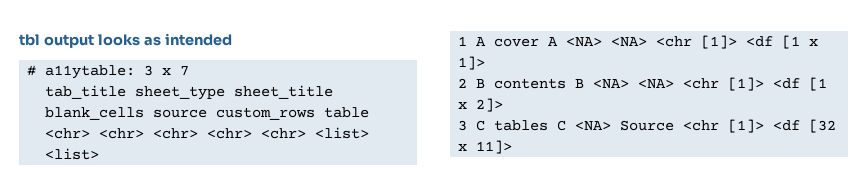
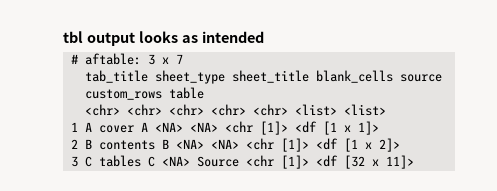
- # a11ytable: 3 x 7
+ # aftable: 3 x 7

